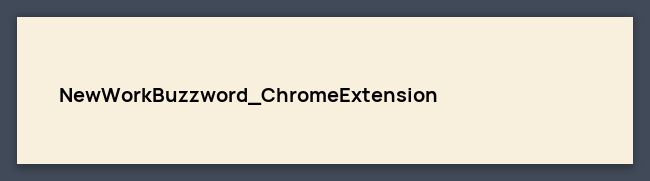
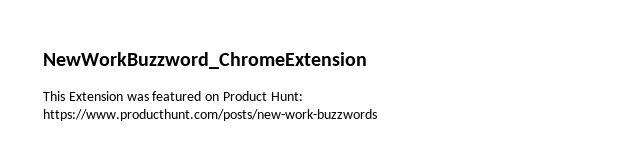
+ This Extension was featured on Product Hunt: https://www.producthunt.com/posts/new-work-buzzwords

